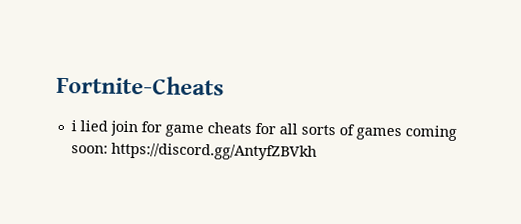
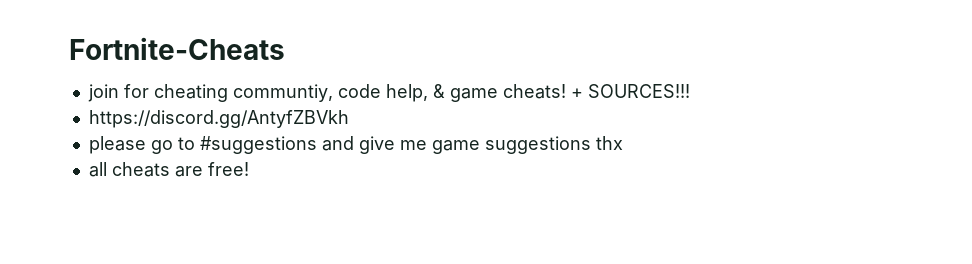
- i lied join for game cheats for all sorts of games coming soon: https://discord.gg/AntyfZBVkh
+ join for cheating communtiy, code help, & game cheats! + SOURCES!!!
+ https://discord.gg/AntyfZBVkh
+ please go to #suggestions and give me game suggestions thx
+ all cheats are free!

